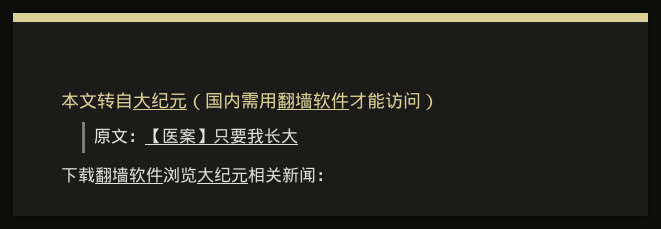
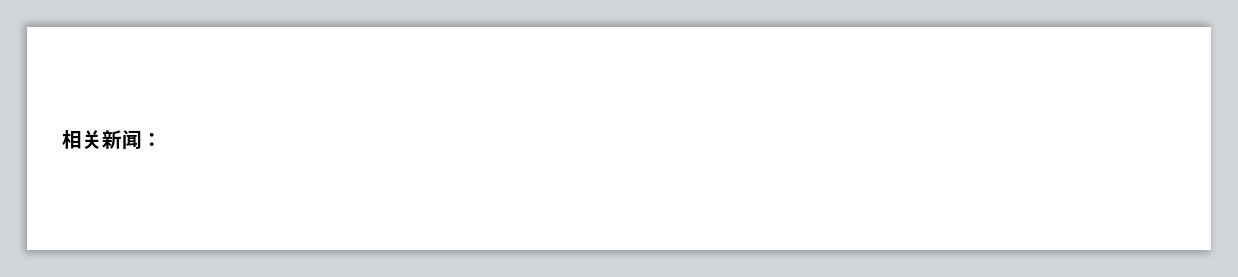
- 本文转自大纪元（国内需用翻墙软件才能访问）
- 原文：【医案】只要我长大
- 下载翻墙软件浏览大纪元相关新闻：
+ 相关新闻：

